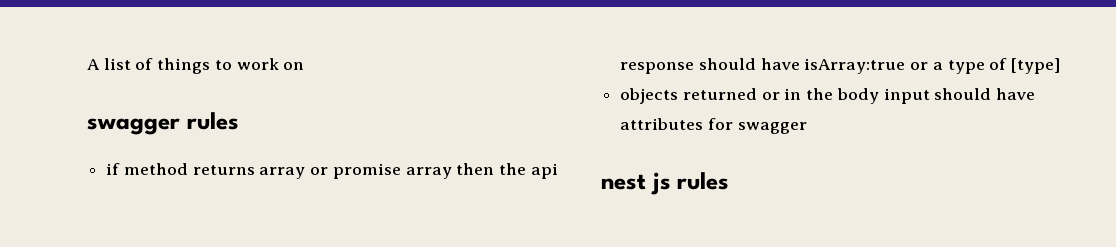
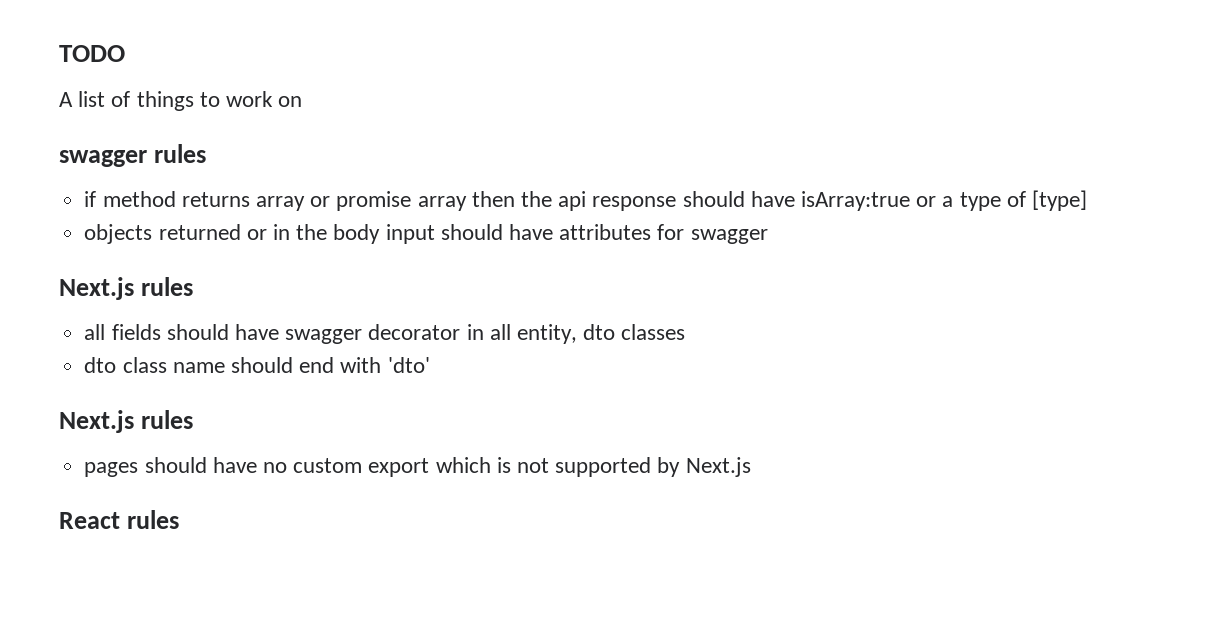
+ TODO
  objects returned or in the body input should have attributes for swagger
- nest js rules
+ Next.js rules
+ all fields should have swagger decorator in all entity, dto classes
+ dto class name should end with 'dto'
+ Next.js rules
+ pages should have no custom export which is not supported by Next.js
+ React rules

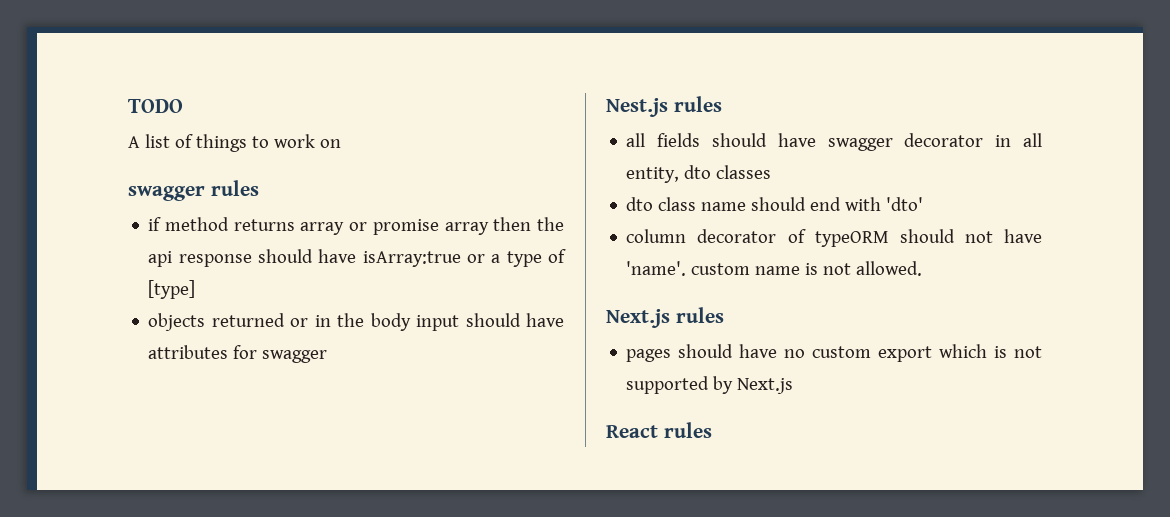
  objects returned or in the body input should have attributes for swagger
- Next.js rules
+ Nest.js rules
+ column decorator of typeORM should not have 'name'. custom name is not allowed.

